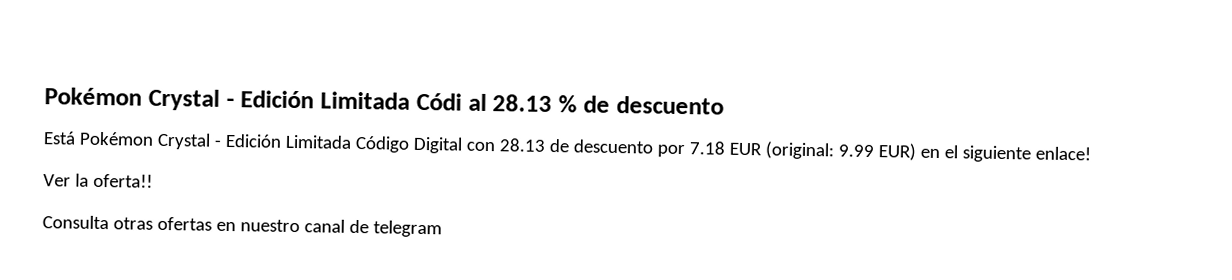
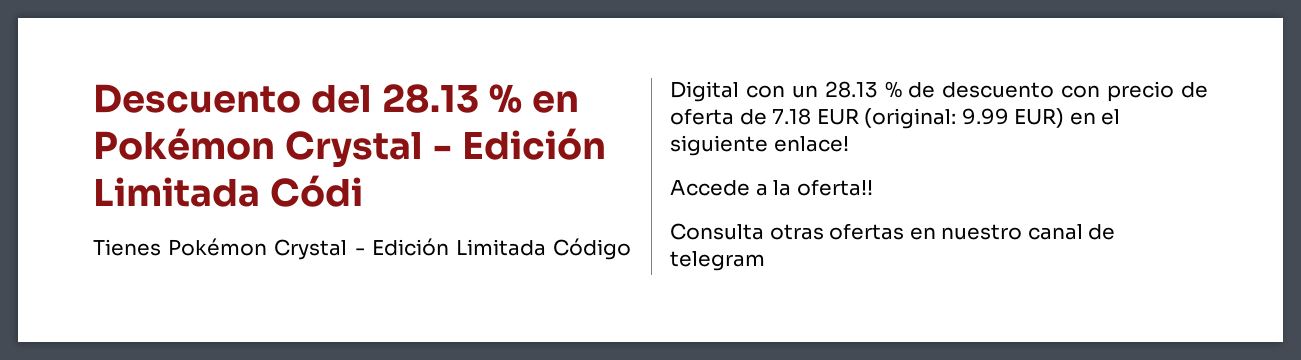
- Pokémon Crystal - Edición Limitada Códi al 28.13 % de descuento
- Está Pokémon Crystal - Edición Limitada Código Digital con 28.13 de descuento por 7.18 EUR (original: 9.99 EUR) en el siguiente enlace!
+ Descuento del 28.13 % en Pokémon Crystal - Edición Limitada Códi
+ Tienes Pokémon Crystal - Edición Limitada Código Digital con un 28.13 % de descuento con precio de oferta de 7.18 EUR (original: 9.99 EUR) en el siguiente enlace!
- Ver la oferta!!
+ Accede a la oferta!!

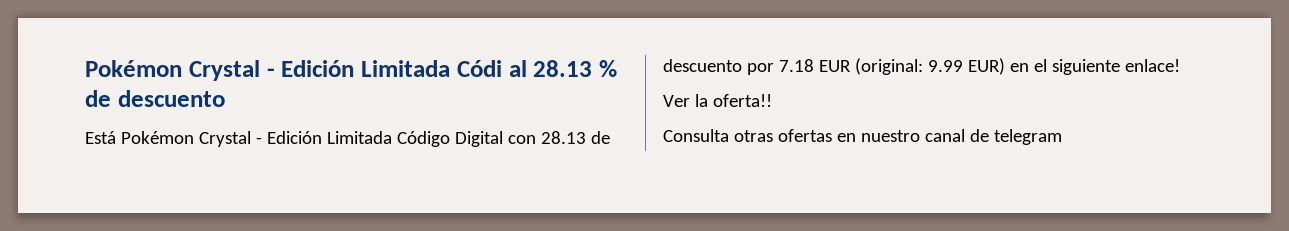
- Descuento del 28.13 % en Pokémon Crystal - Edición Limitada Códi
- Tienes Pokémon Crystal - Edición Limitada Código Digital con un 28.13 % de descuento con precio de oferta de 7.18 EUR (original: 9.99 EUR) en el siguiente enlace!
+ Pokémon Crystal - Edición Limitada Códi al 28.13 % de descuento
+ Está Pokémon Crystal - Edición Limitada Código Digital con 28.13 de descuento por 7.18 EUR (original: 9.99 EUR) en el siguiente enlace!
- Accede a la oferta!!
+ Ver la oferta!!

